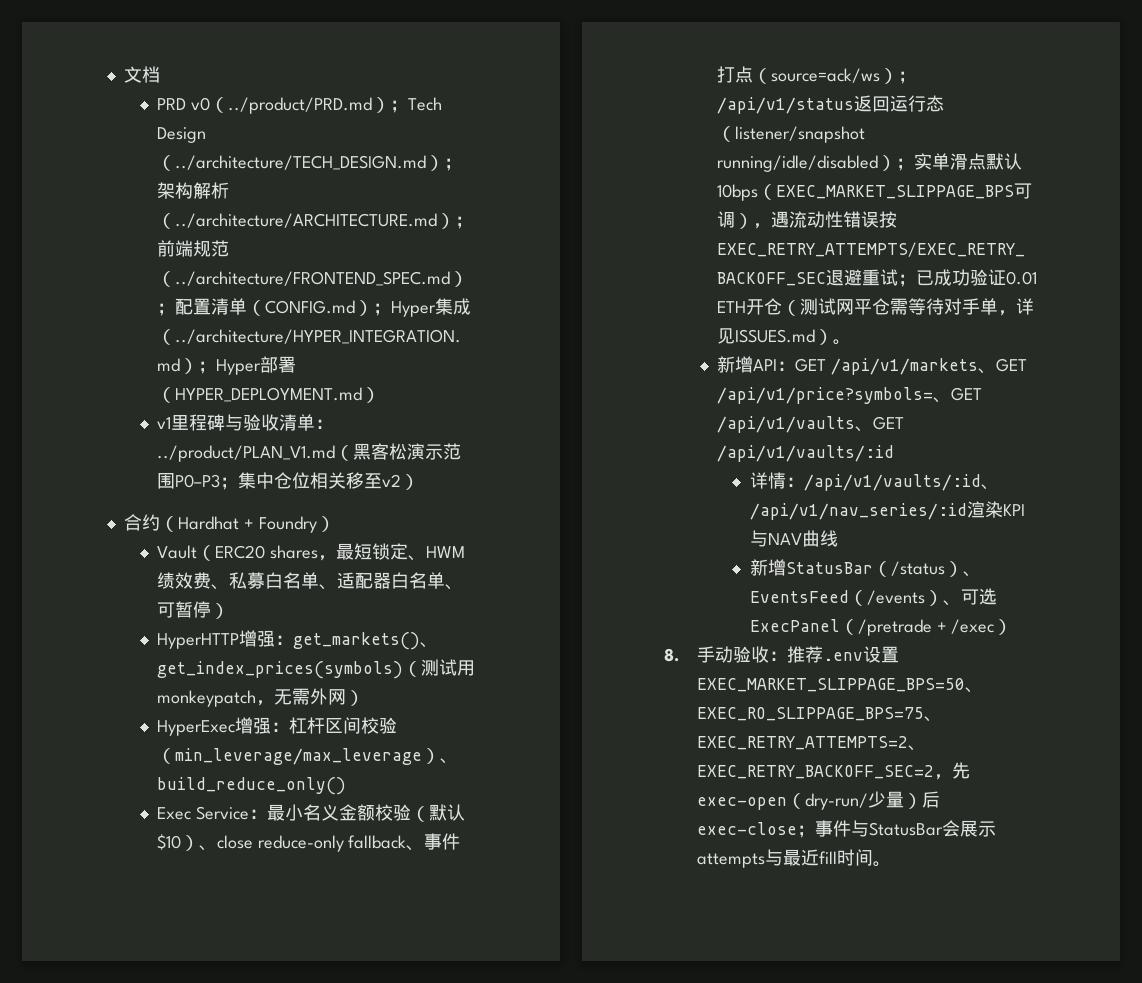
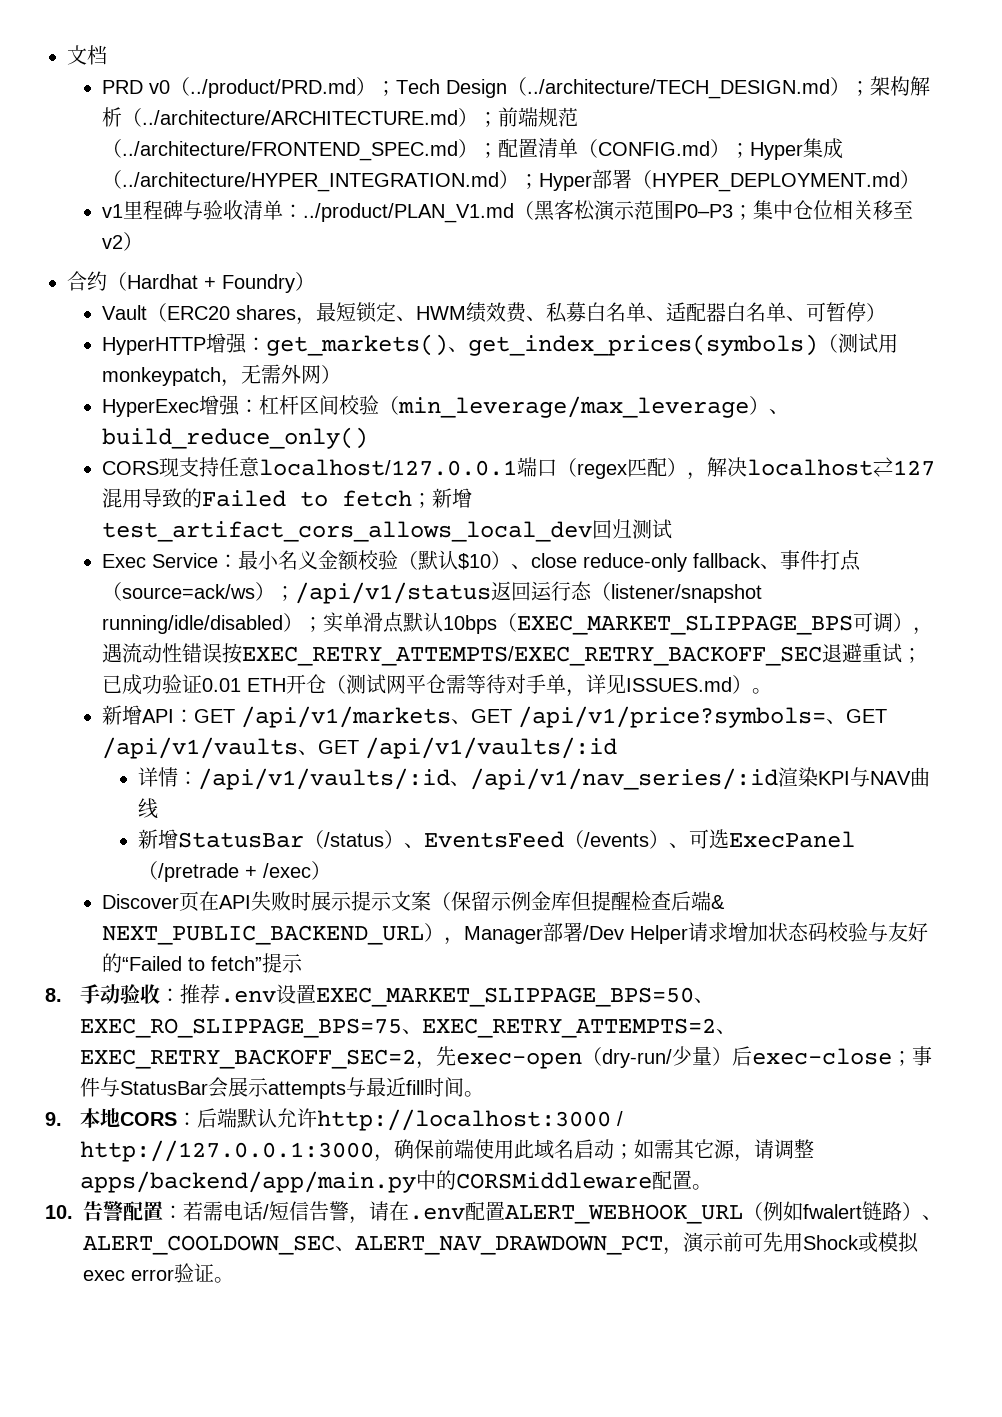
+ CORS现支持任意localhost/127.0.0.1端口（regex匹配），解决localhost⇄127混用导致的Failed to fetch；新增test_artifact_cors_allows_local_dev回归测试
+ Discover页在API失败时展示提示文案（保留示例金库但提醒检查后端& NEXT_PUBLIC_BACKEND_URL），Manager部署/Dev Helper请求增加状态码校验与友好的“Failed to fetch”提示
+ 9.本地CORS：后端默认允许http://localhost:3000 / http://127.0.0.1:3000，确保前端使用此域名启动；如需其它源，请调整apps/backend/app/main.py中的CORSMiddleware配置。
+ 10.告警配置：若需电话/短信告警，请在.env配置ALERT_WEBHOOK_URL（例如fwalert链路）、ALERT_COOLDOWN_SEC、ALERT_NAV_DRAWDOWN_PCT，演示前可先用Shock或模拟exec error验证。

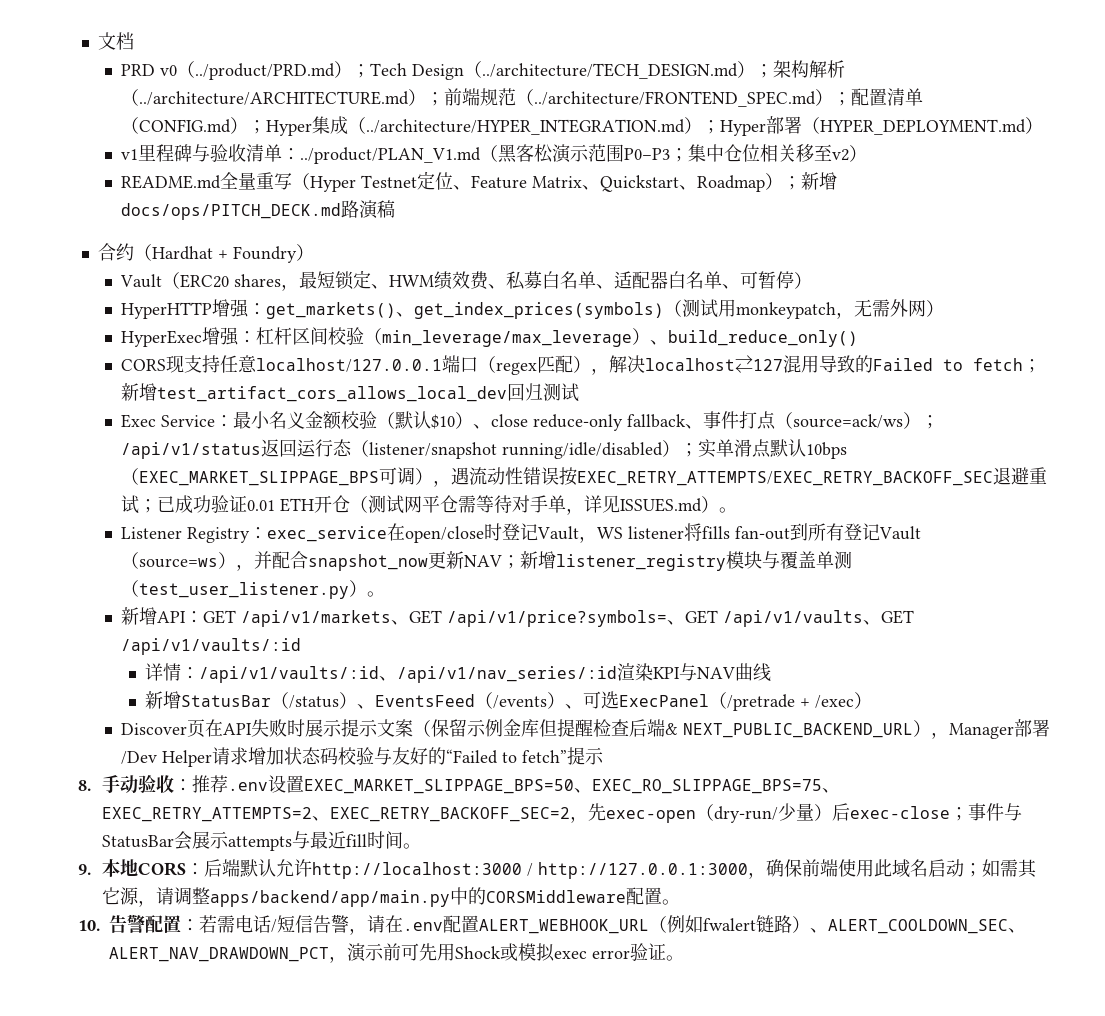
+ README.md全量重写（Hyper Testnet定位、Feature Matrix、Quickstart、Roadmap）；新增docs/ops/PITCH_DECK.md路演稿
+ Listener Registry：exec_service在open/close时登记Vault，WS listener将fills fan-out到所有登记Vault（source=ws），并配合snapshot_now更新NAV；新增listener_registry模块与覆盖单测（test_user_listener.py）。

